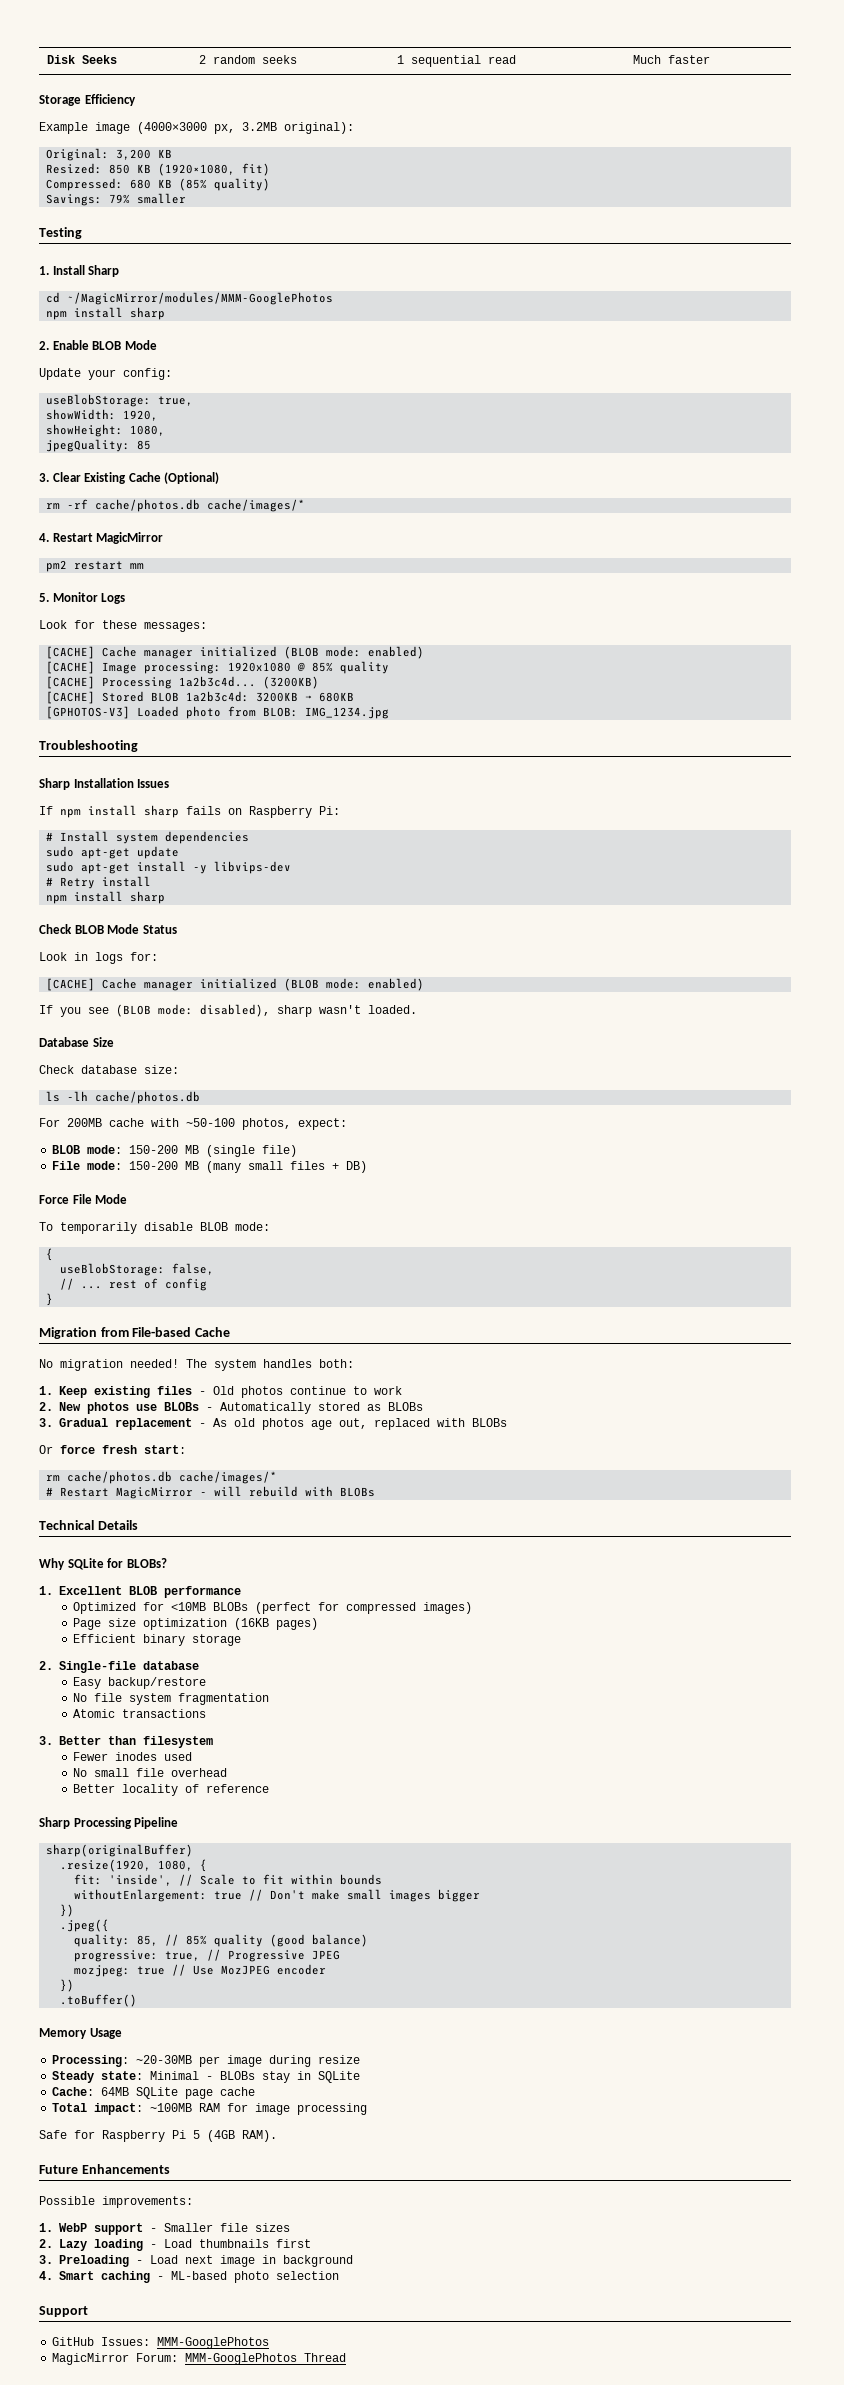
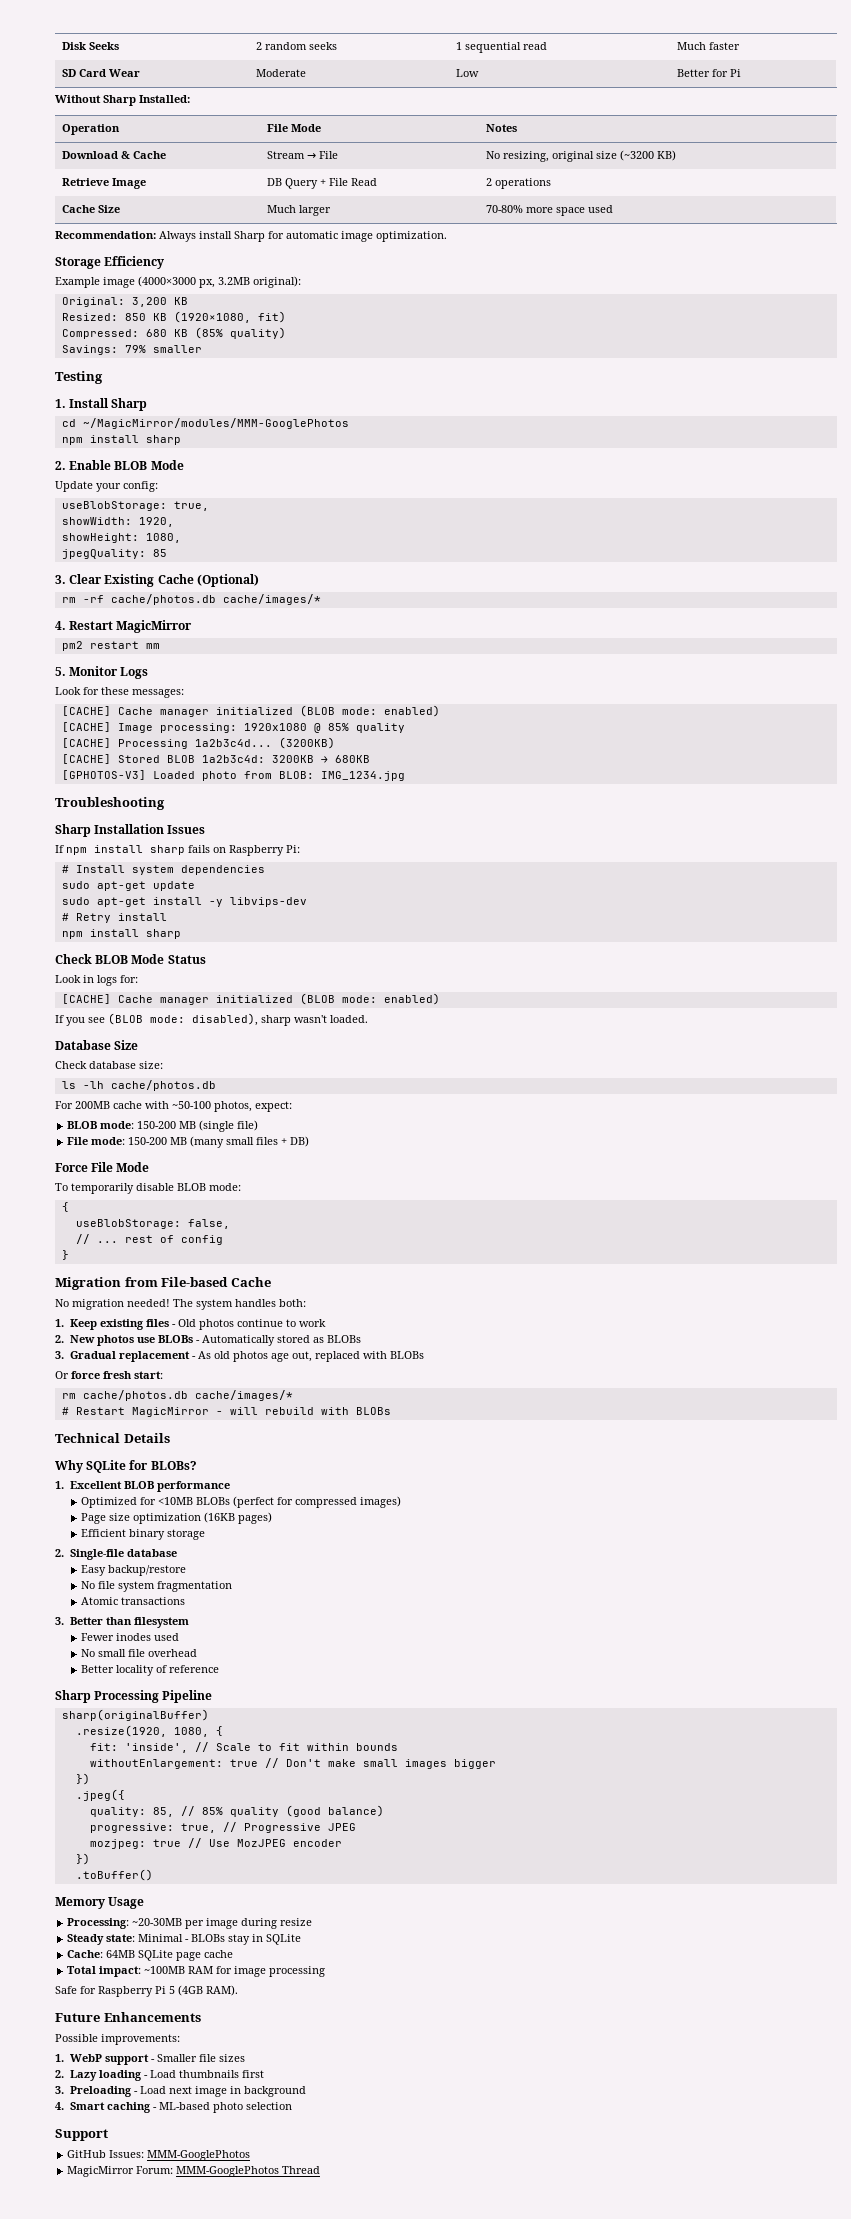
+ SD Card Wear | Moderate | Low | Better for Pi
+ Without Sharp Installed:
+ Operation | File Mode | Notes
+ Download & Cache | Stream → File | No resizing, original size (~3200 KB)
+ Retrieve Image | DB Query + File Read | 2 operations
+ Cache Size | Much larger | 70-80% more space used
+ Recommendation: Always install Sharp for automatic image optimization.

